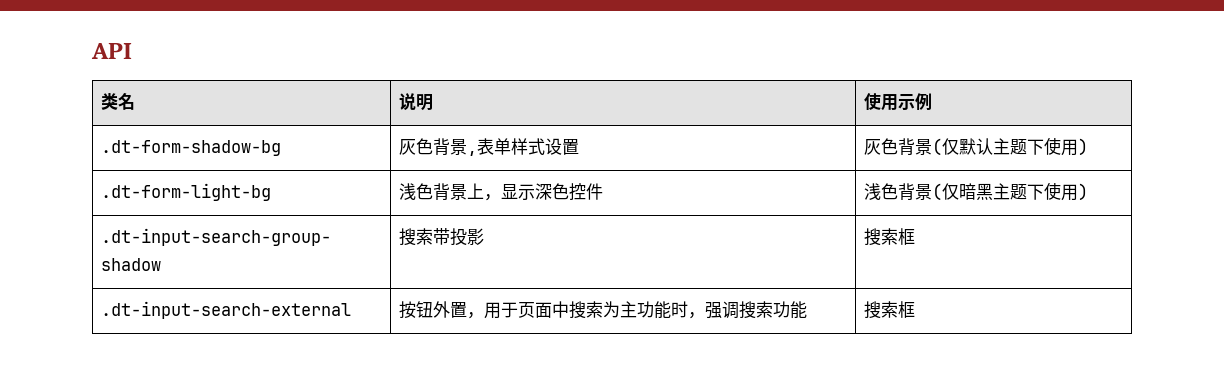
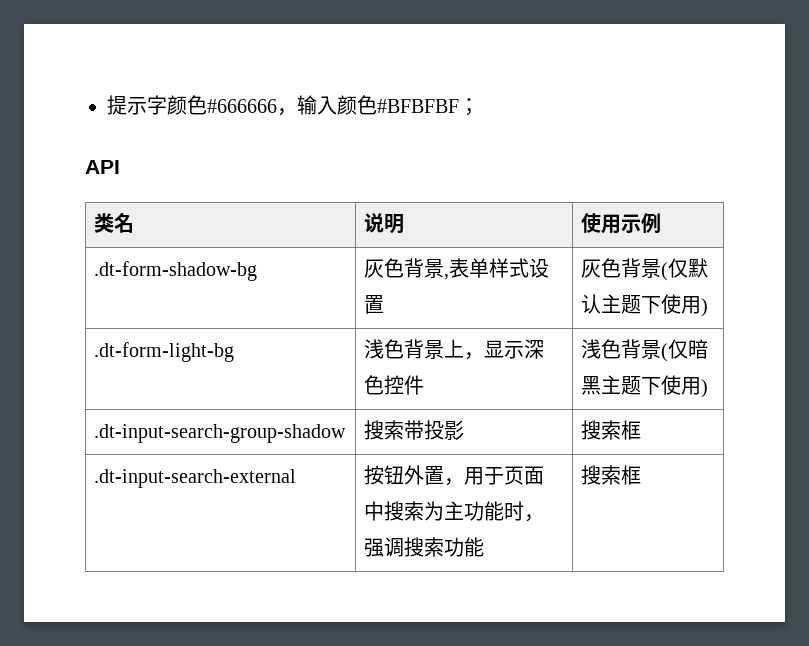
+ 提示字颜色#666666，输入颜色#BFBFBF；

